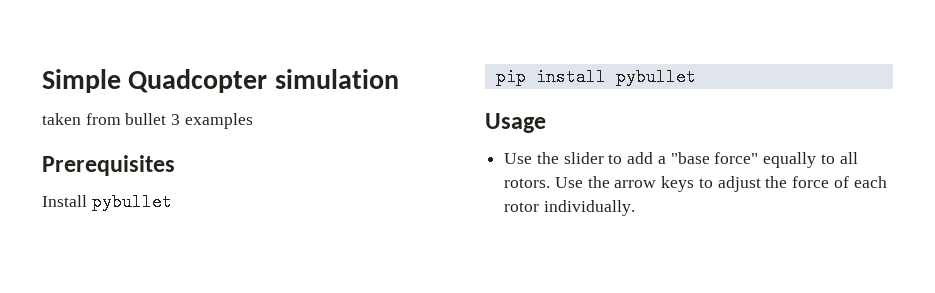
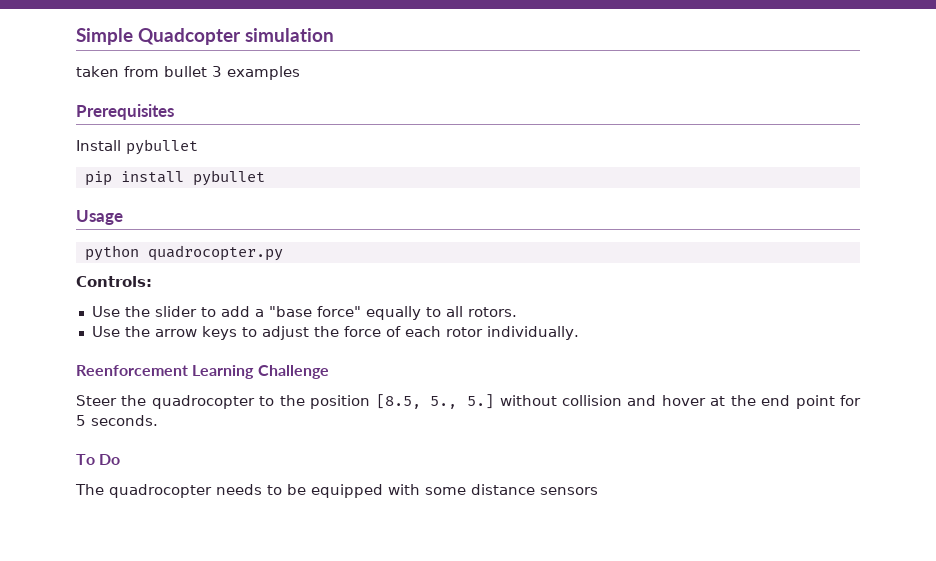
+ python quadrocopter.py
+ Controls:
- Use the slider to add a "base force" equally to all rotors. Use the arrow keys to adjust the force of each rotor individually.
+ Use the slider to add a "base force" equally to all rotors.
+ Use the arrow keys to adjust the force of each rotor individually.
+ Reenforcement Learning Challenge
+ Steer the quadrocopter to the position [8.5, 5., 5.] without collision and hover at the end point for 5 seconds.
+ To Do
+ The quadrocopter needs to be equipped with some distance sensors

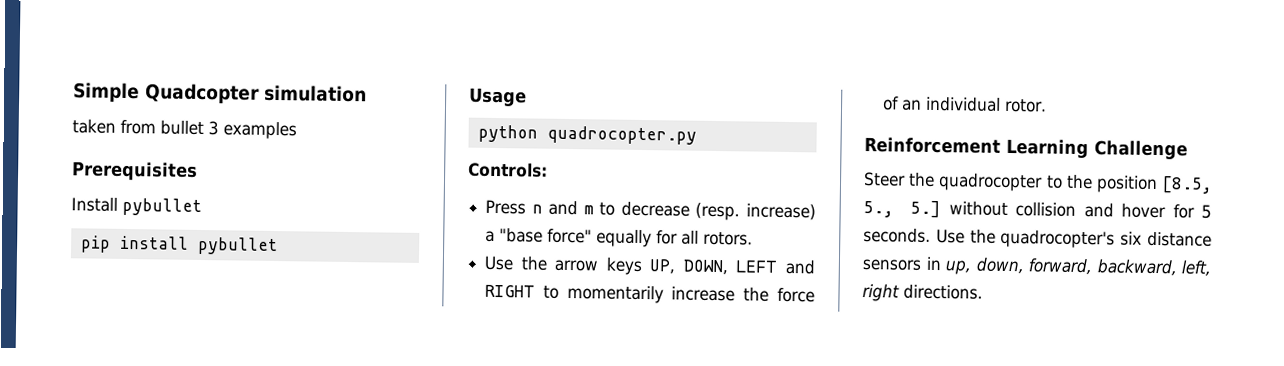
- Use the slider to add a "base force" equally to all rotors.
+ Press n and m to decrease (resp. increase) a "base force" equally for all rotors.
- Use the arrow keys to adjust the force of each rotor individually.
- Reenforcement Learning Challenge
+ Use the arrow keys UP, DOWN, LEFT and RIGHT to momentarily increase the force of an individual rotor.
+ Reinforcement Learning Challenge
- Steer the quadrocopter to the position [8.5, 5., 5.] without collision and hover at the end point for 5 seconds.
- To Do
- The quadrocopter needs to be equipped with some distance sensors
+ Steer the quadrocopter to the position [8.5, 5., 5.] without collision and hover for 5 seconds. Use the quadrocopter's six distance sensors in up, down, forward, backward, left, right directions.

